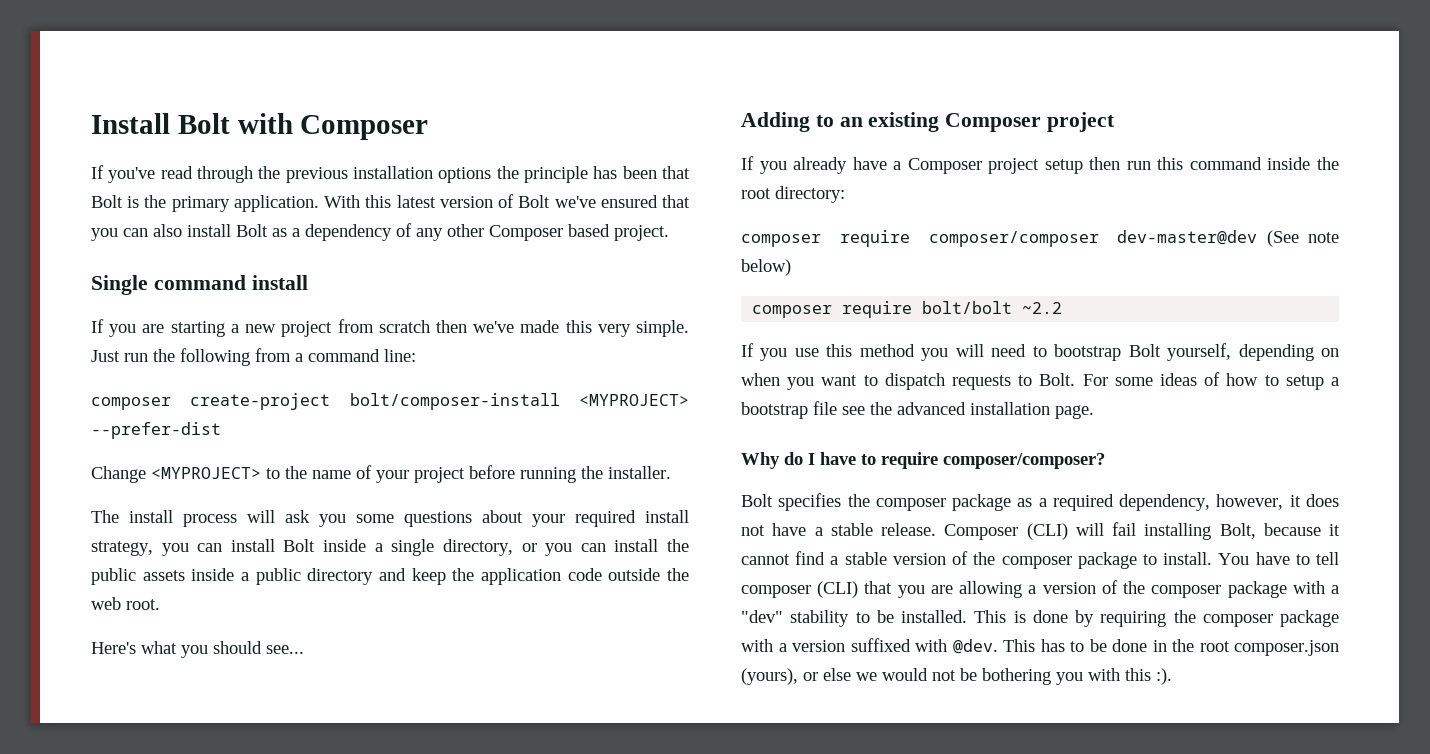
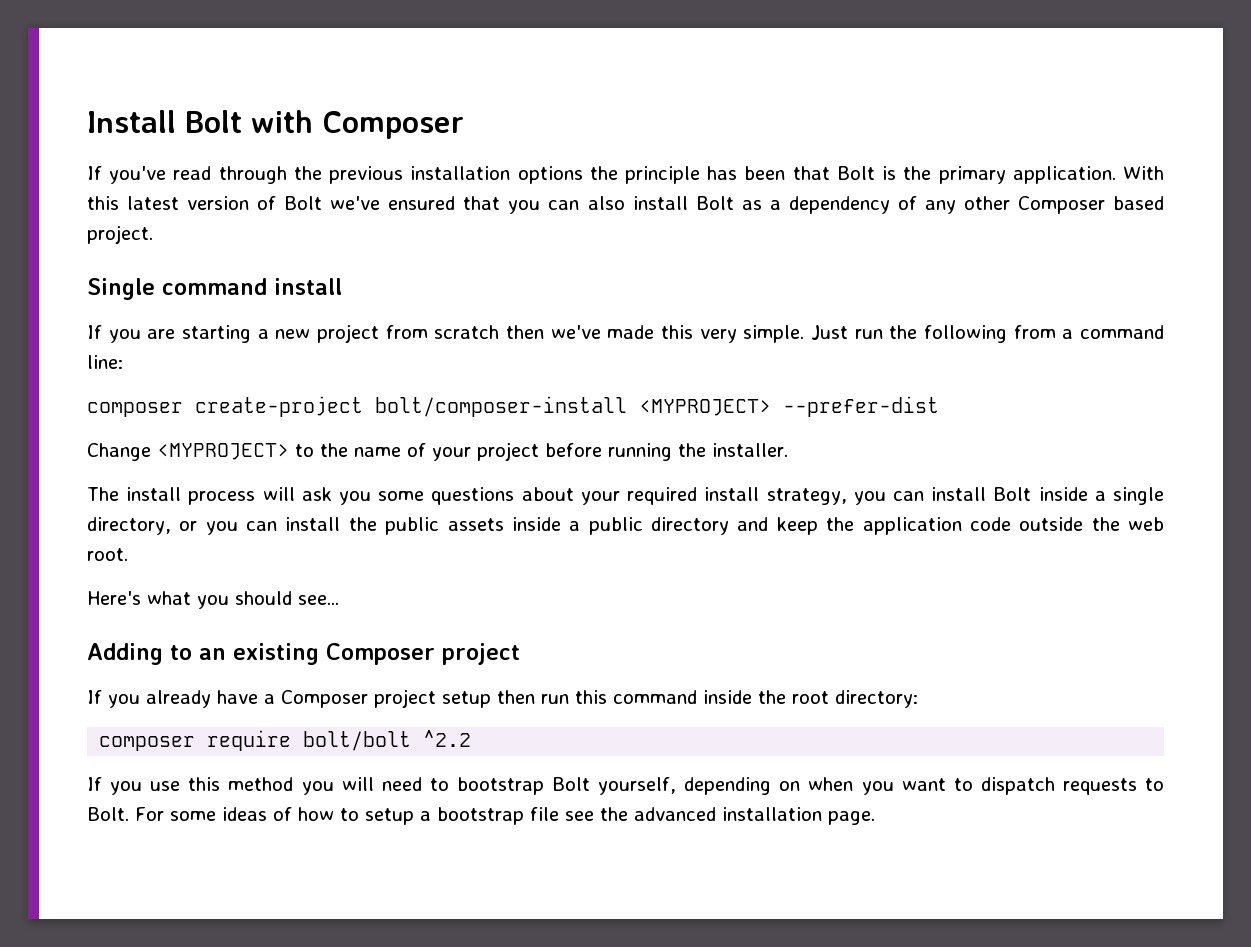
- composer require composer/composer dev-master@dev (See note below)
- composer require bolt/bolt ~2.2
+ composer require bolt/bolt ^2.2
- Why do I have to require composer/composer?
- Bolt specifies the composer package as a required dependency, however, it does not have a stable release. Composer (CLI) will fail installing Bolt, because it cannot find a stable version of the composer package to install. You have to tell composer (CLI) that you are allowing a version of the composer package with a "dev" stability to be installed. This is done by requiring the composer package with a version suffixed with @dev. This has to be done in the root composer.json (yours), or else we would not be bothering you with this :).

